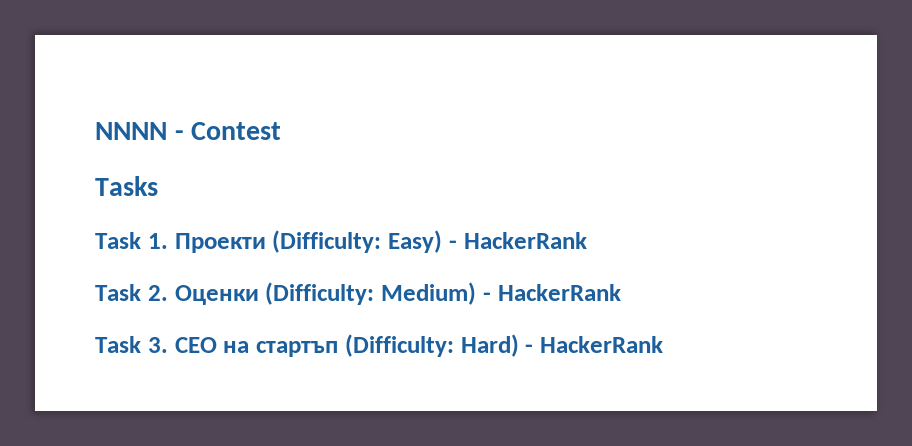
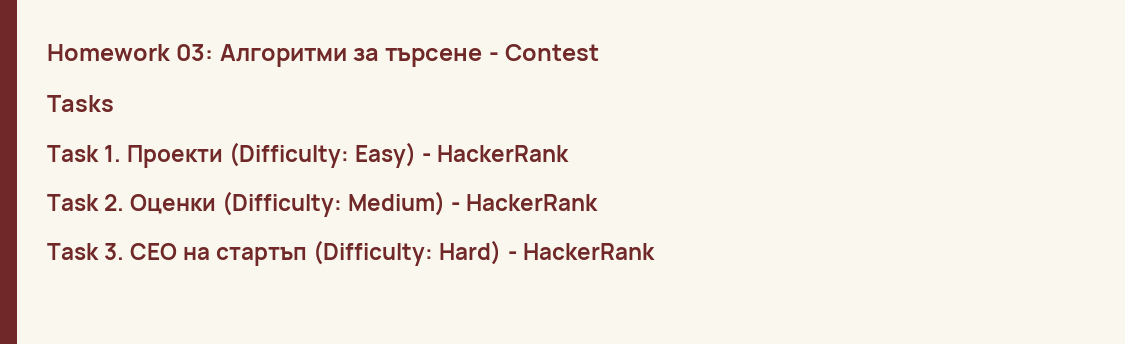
- NNNN - Contest
+ Homework 03: Алгоритми за търсене - Contest

